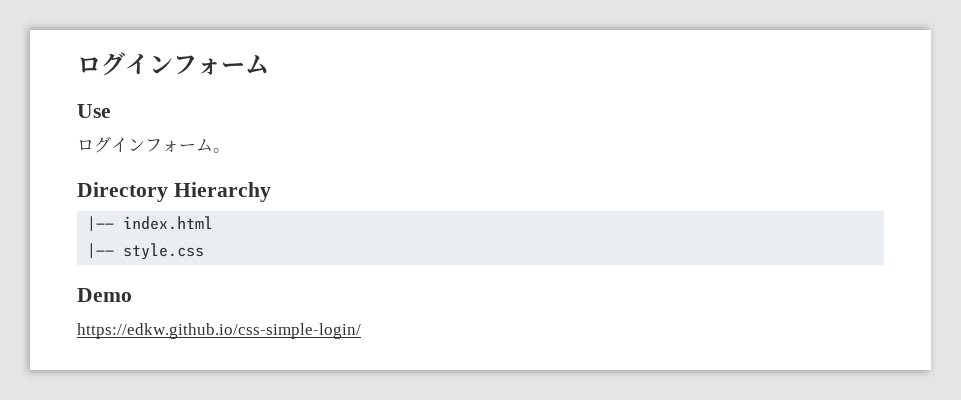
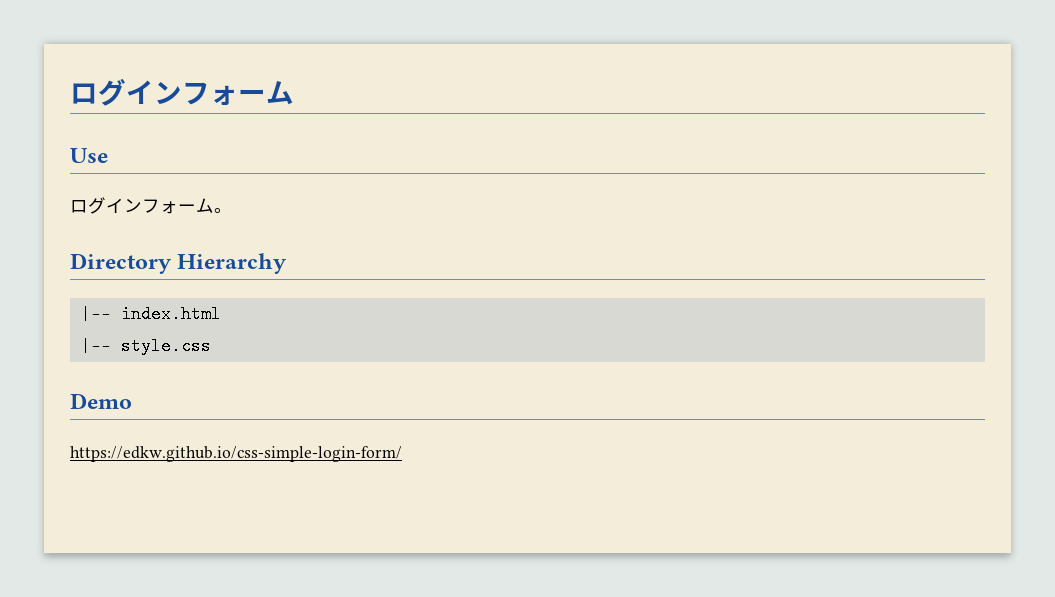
- https://edkw.github.io/css-simple-login/
+ https://edkw.github.io/css-simple-login-form/

